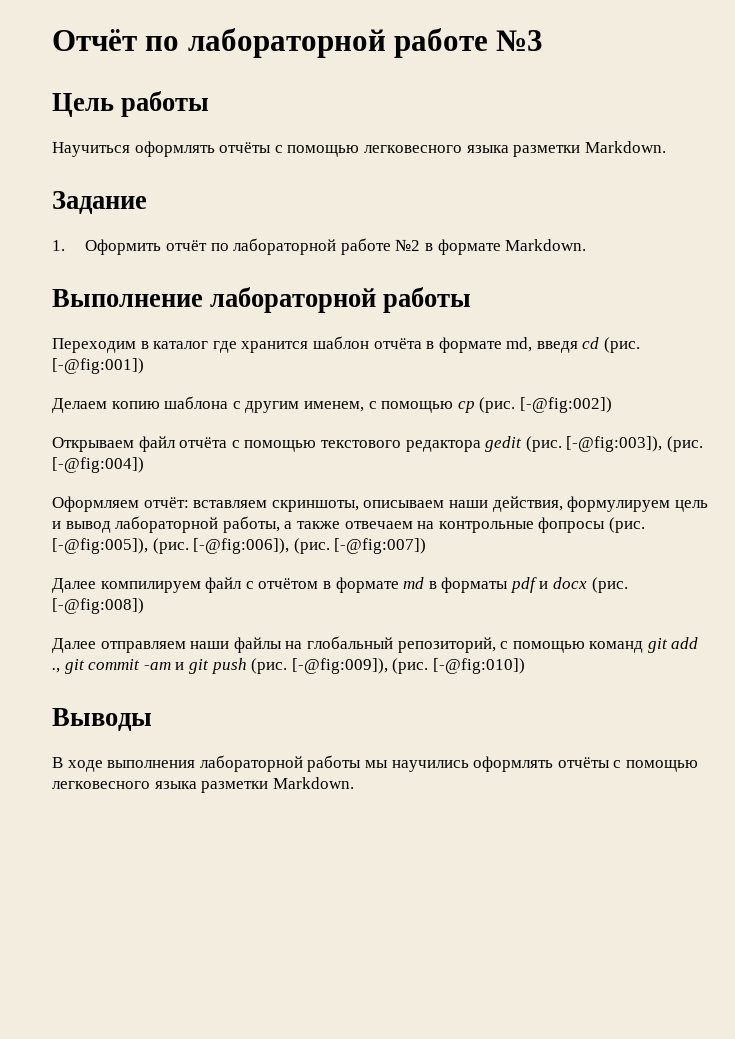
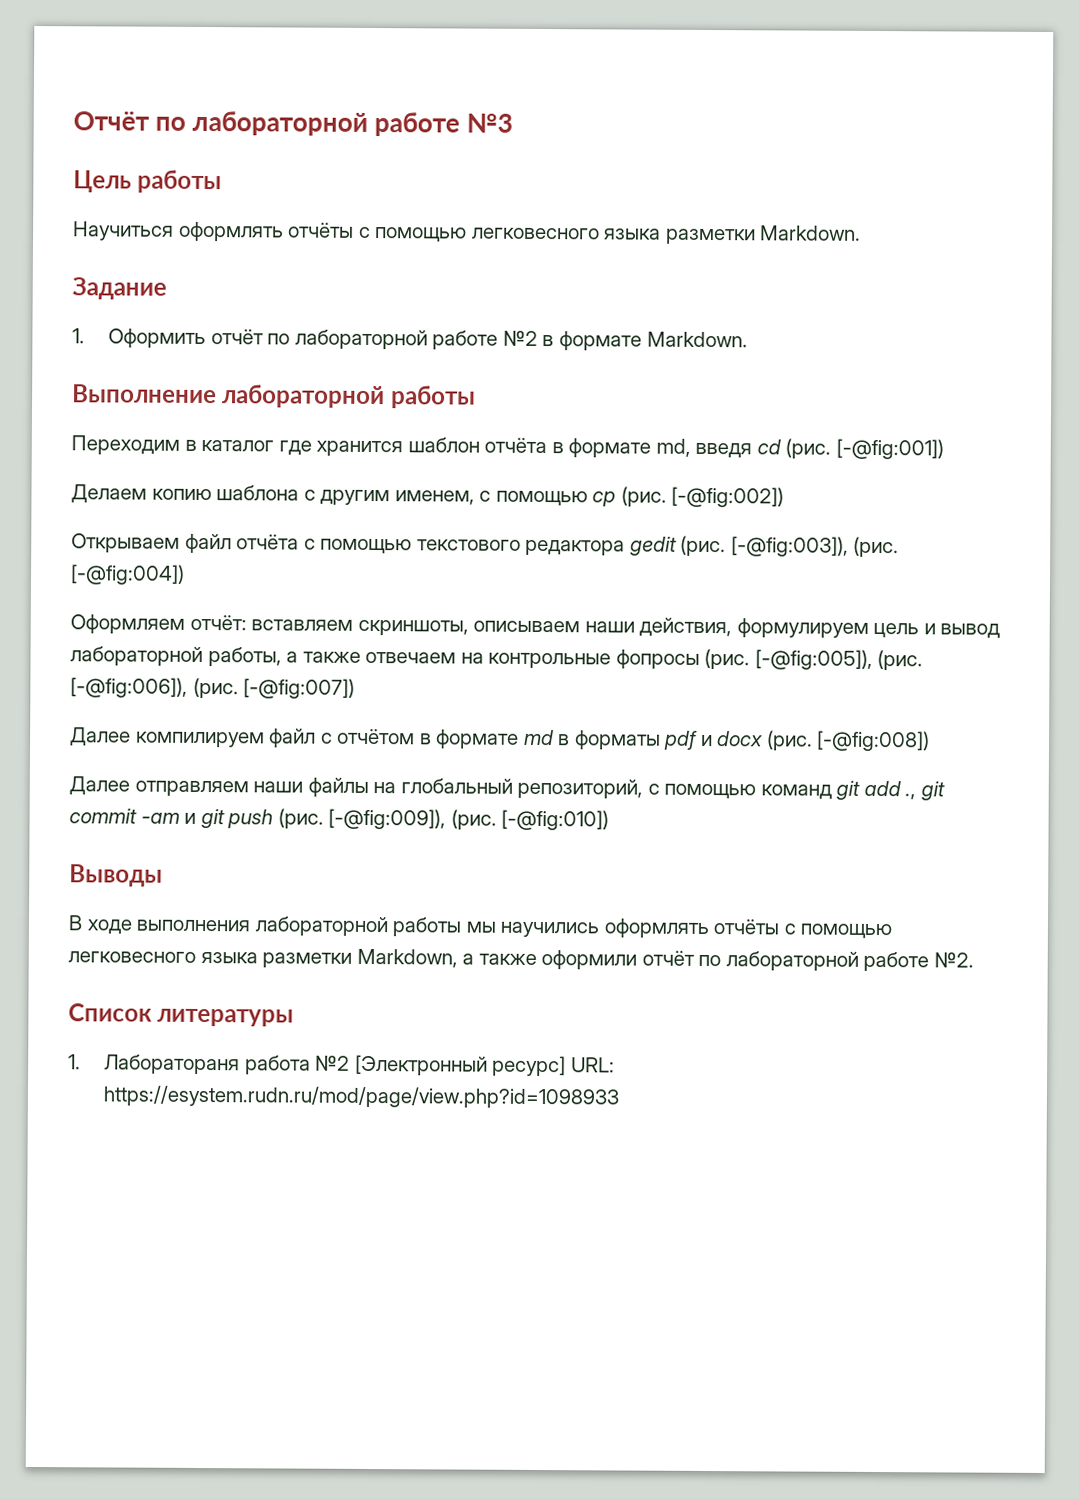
- В ходе выполнения лабораторной работы мы научились оформлять отчёты с помощью легковесного языка разметки Markdown.
+ В ходе выполнения лабораторной работы мы научились оформлять отчёты с помощью легковесного языка разметки Markdown, а также оформили отчёт по лабораторной работе №2.
+ Список литературы
+ 1. Лаборатораня работа №2 [Электронный ресурс] URL: https://esystem.rudn.ru/mod/page/view.php?id=1098933

